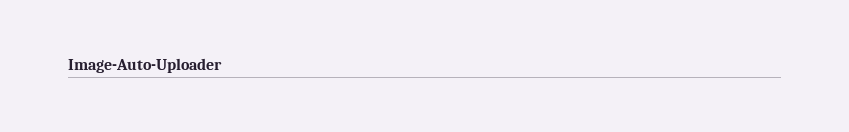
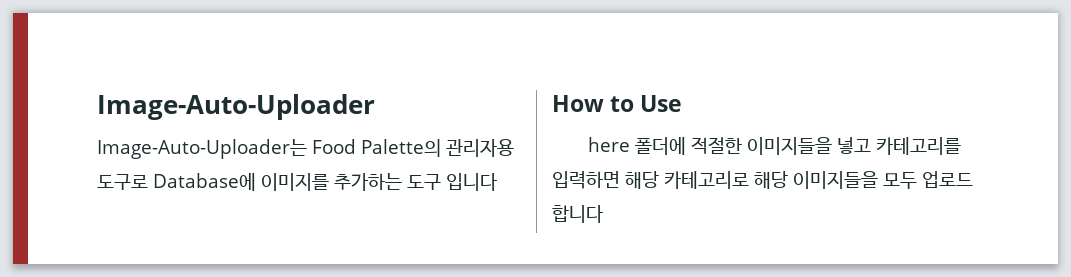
+ Image-Auto-Uploader는 Food Palette의 관리자용 도구로 Database에 이미지를 추가하는 도구 입니다
+ How to Use
+ here 폴더에 적절한 이미지들을 넣고 카테고리를 입력하면 해당 카테고리로 해당 이미지들을 모두 업로드 합니다

